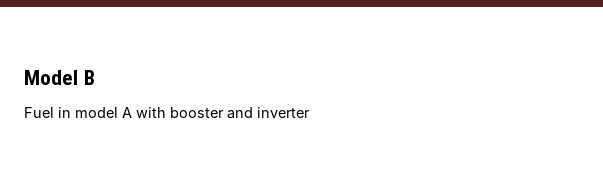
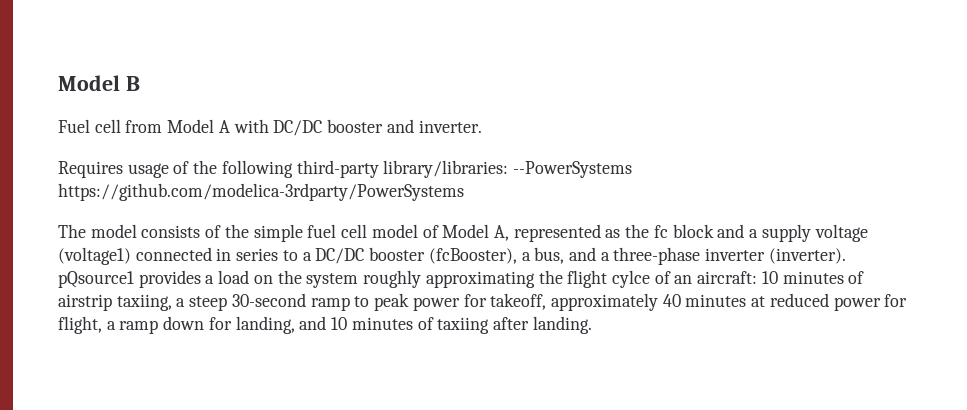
- Fuel in model A with booster and inverter
+ Fuel cell from Model A with DC/DC booster and inverter.
+ Requires usage of the following third-party library/libraries: --PowerSystems https://github.com/modelica-3rdparty/PowerSystems
+ The model consists of the simple fuel cell model of Model A, represented as the fc block and a supply voltage (voltage1) connected in series to a DC/DC booster (fcBooster), a bus, and a three-phase inverter (inverter). pQsource1 provides a load on the system roughly approximating the flight cylce of an aircraft: 10 minutes of airstrip taxiing, a steep 30-second ramp to peak power for takeoff, approximately 40 minutes at reduced power for flight, a ramp down for landing, and 10 minutes of taxiing after landing.

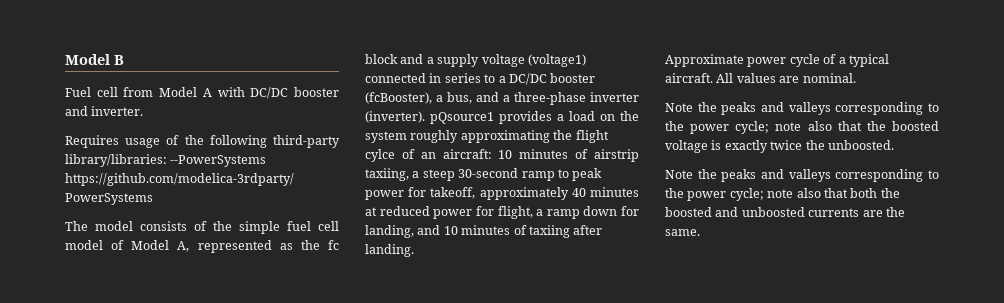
+ Approximate power cycle of a typical aircraft. All values are nominal.
+ Note the peaks and valleys corresponding to the power cycle; note also that the boosted voltage is exactly twice the unboosted.
+ Note the peaks and valleys corresponding to the power cycle; note also that both the boosted and unboosted currents are the same.

